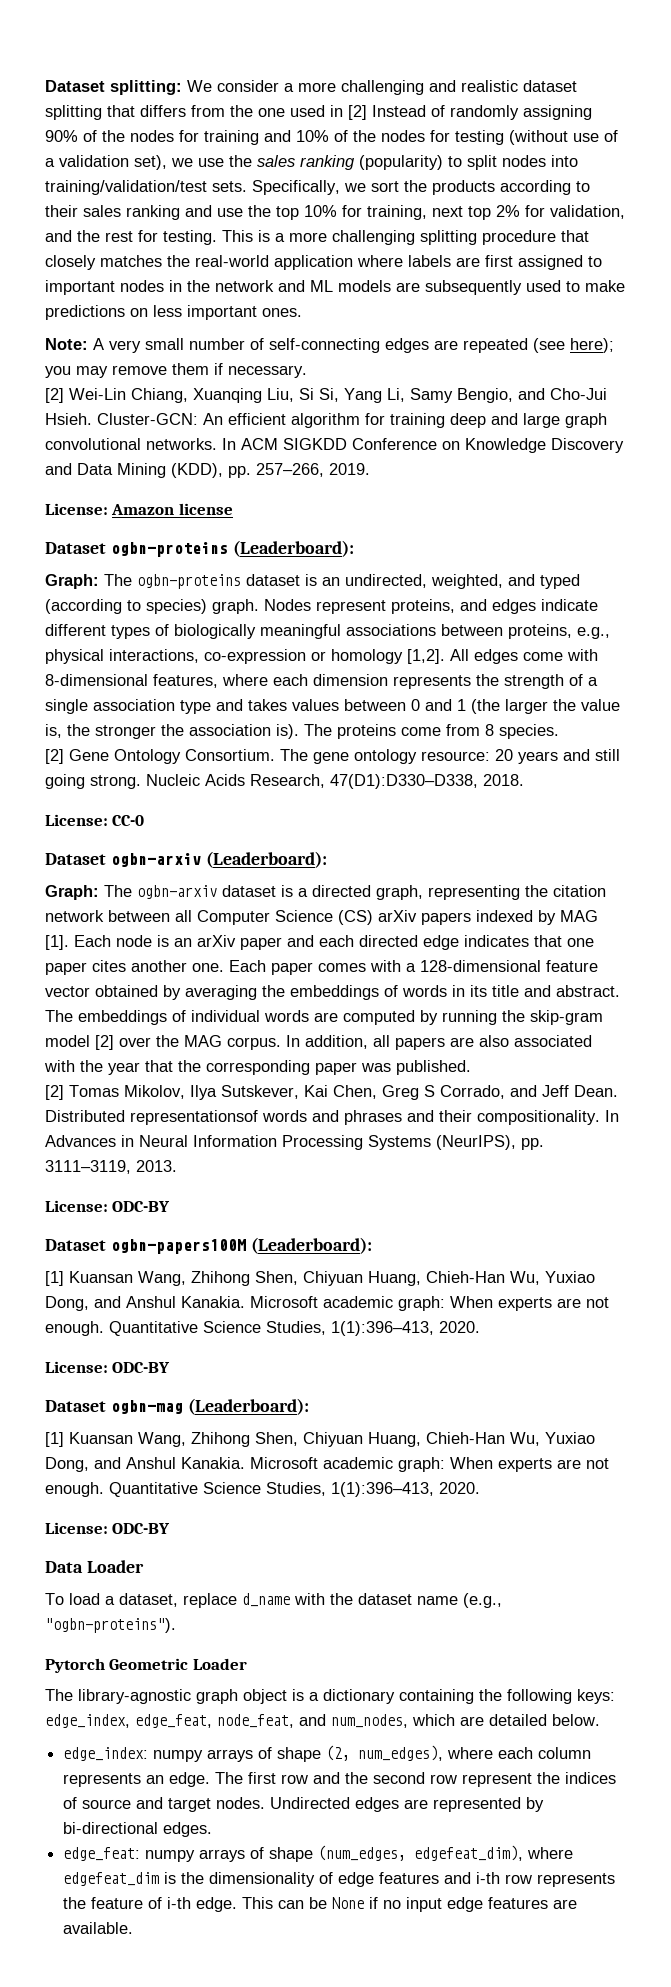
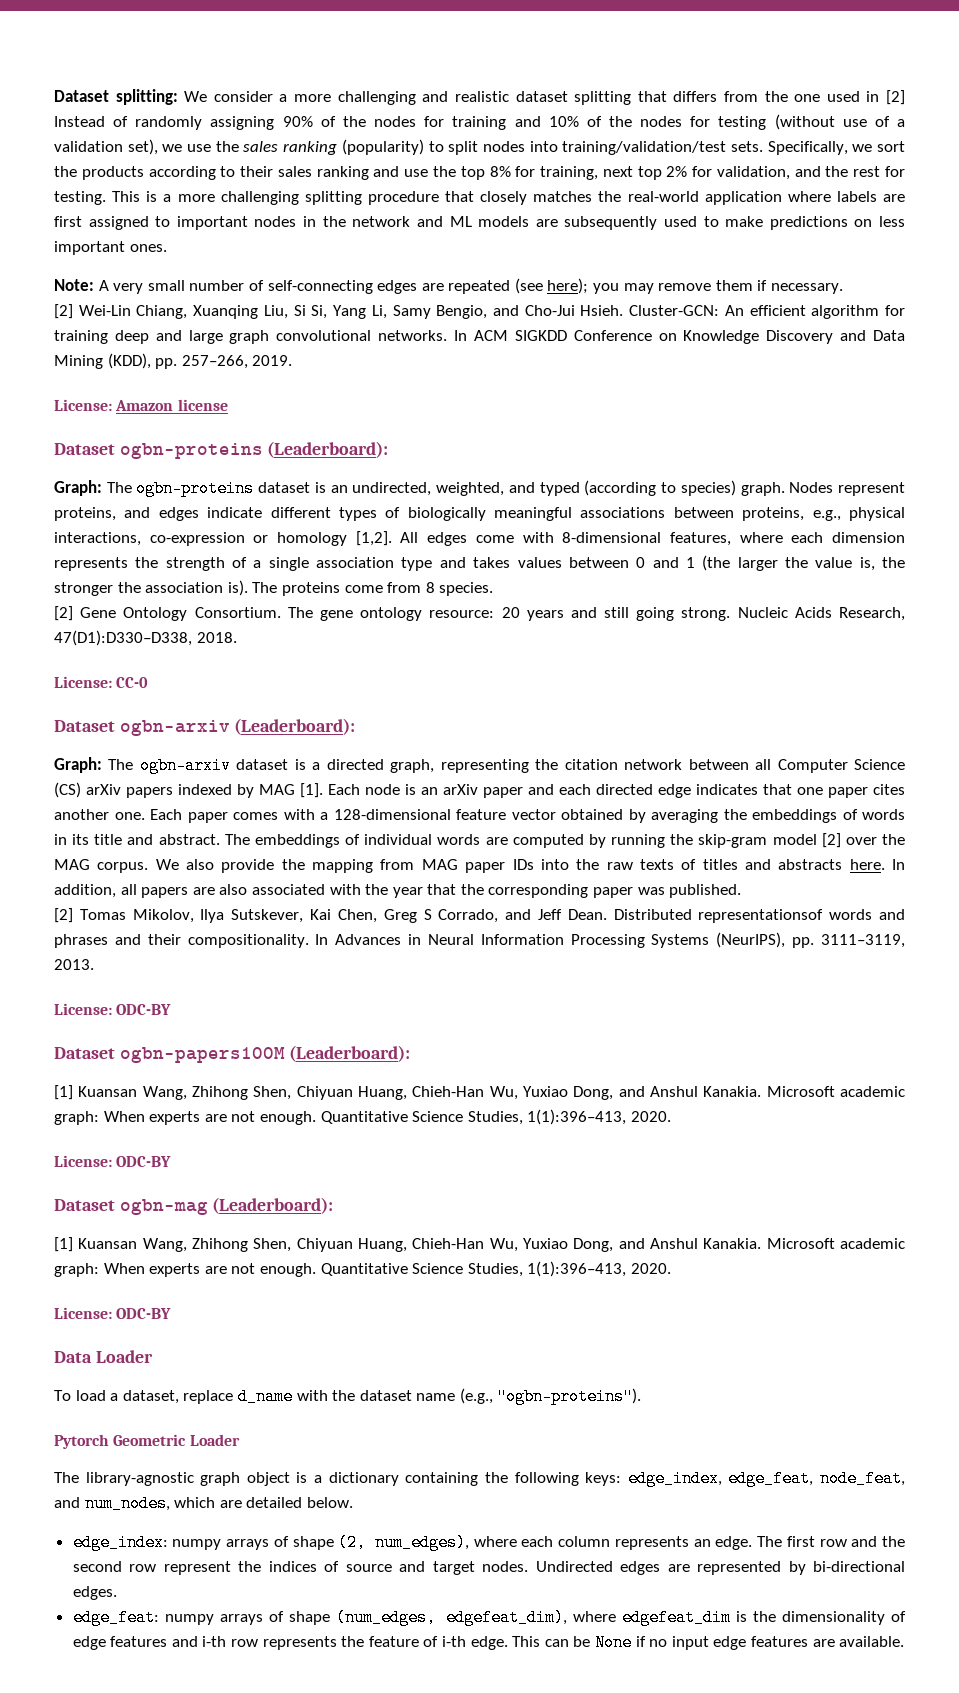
- Specifically, we sort the products according to their sales ranking and use the top 10% for training, next top 2% for validation, and the rest for testing.
+ Specifically, we sort the products according to their sales ranking and use the top 8% for training, next top 2% for validation, and the rest for testing.
+ We also provide the mapping from MAG paper IDs into the raw texts of titles and abstracts here.

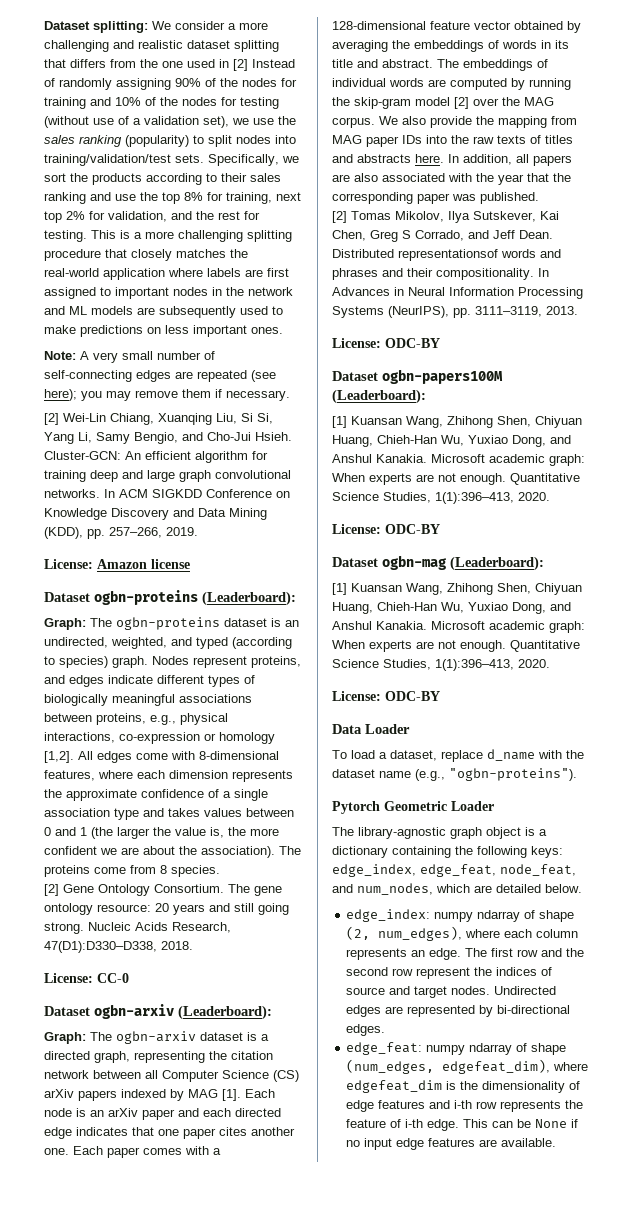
- All edges come with 8-dimensional features, where each dimension represents the strength of a single association type and takes values between 0 and 1 (the larger the value is, the stronger the association is).
+ All edges come with 8-dimensional features, where each dimension represents the approximate confidence of a single association type and takes values between 0 and 1 (the larger the value is, the more confident we are about the association).
- edge_index: numpy arrays of shape (2, num_edges), where each column represents an edge.
+ edge_index: numpy ndarray of shape (2, num_edges), where each column represents an edge.
- edge_feat: numpy arrays of shape (num_edges, edgefeat_dim), where edgefeat_dim is the dimensionality of edge features and i-th row represents the feature of i-th edge.
+ edge_feat: numpy ndarray of shape (num_edges, edgefeat_dim), where edgefeat_dim is the dimensionality of edge features and i-th row represents the feature of i-th edge.

